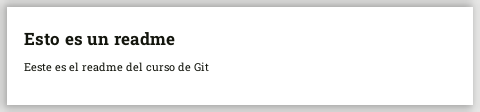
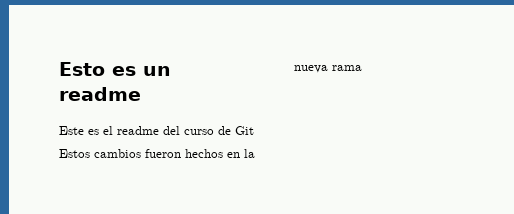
- Eeste es el readme del curso de Git
+ Este es el readme del curso de Git
+ Estos cambios fueron hechos en la nueva rama

